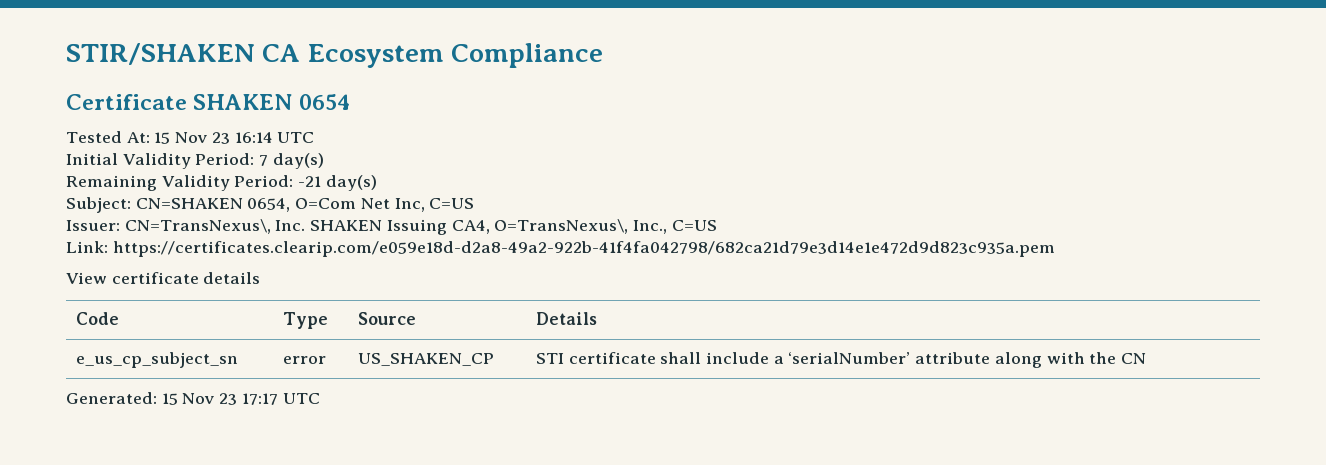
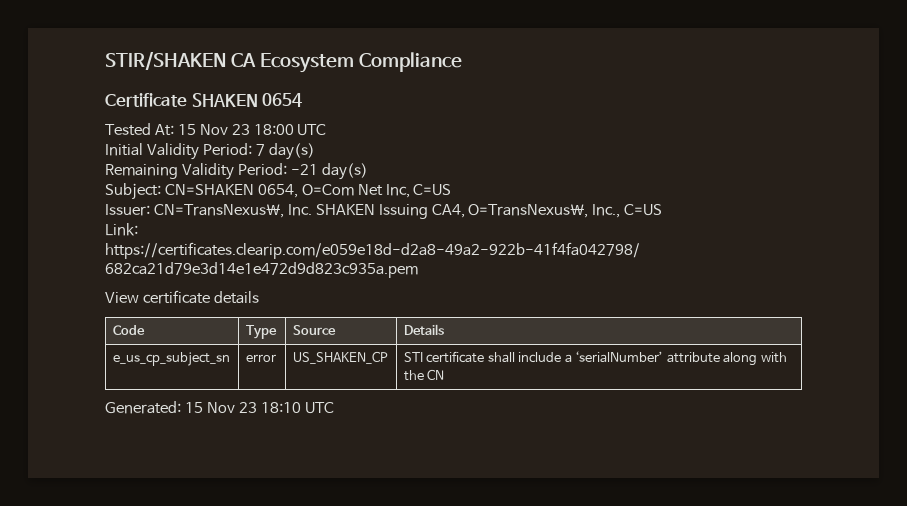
- Tested At: 15 Nov 23 16:14 UTC
+ Tested At: 15 Nov 23 18:00 UTC
- Generated: 15 Nov 23 17:17 UTC
+ Generated: 15 Nov 23 18:10 UTC

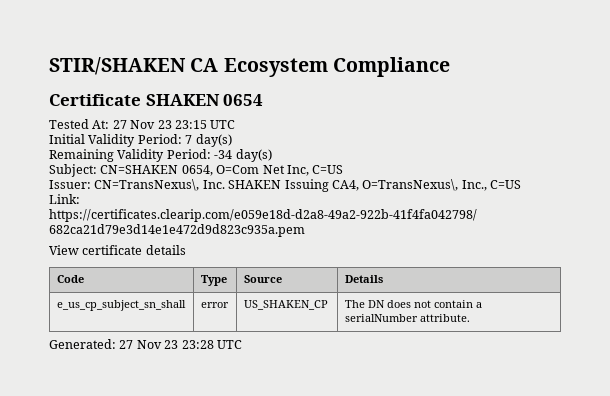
- Tested At: 15 Nov 23 18:00 UTC
+ Tested At: 27 Nov 23 23:15 UTC
- Remaining Validity Period: -21 day(s)
+ Remaining Validity Period: -34 day(s)
- e_us_cp_subject_sn | error | US_SHAKEN_CP | STI certificate shall include a ‘serialNumber’ attribute along with the CN
+ e_us_cp_subject_sn_shall | error | US_SHAKEN_CP | The DN does not contain a serialNumber attribute.
- Generated: 15 Nov 23 18:10 UTC
+ Generated: 27 Nov 23 23:28 UTC

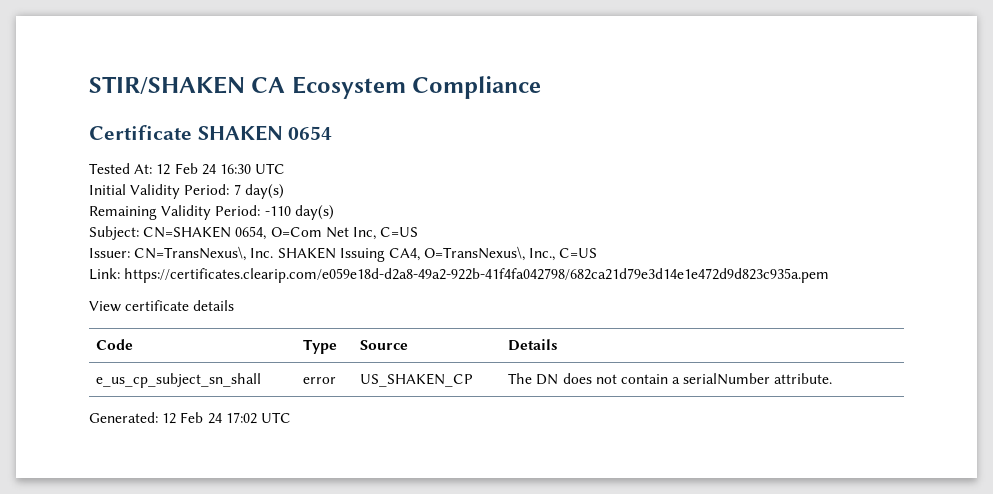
- Tested At: 27 Nov 23 23:15 UTC
+ Tested At: 12 Feb 24 16:30 UTC
- Remaining Validity Period: -34 day(s)
+ Remaining Validity Period: -110 day(s)
- Generated: 27 Nov 23 23:28 UTC
+ Generated: 12 Feb 24 17:02 UTC

